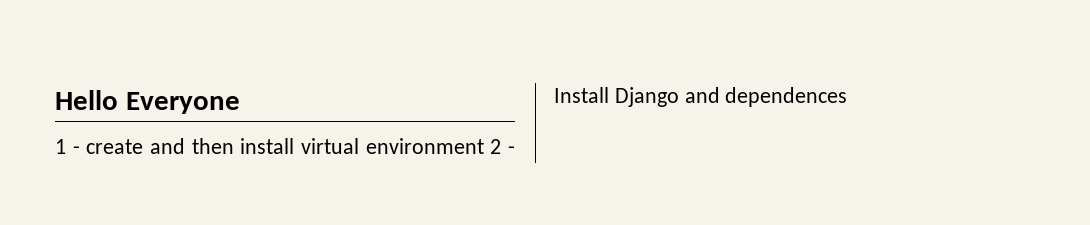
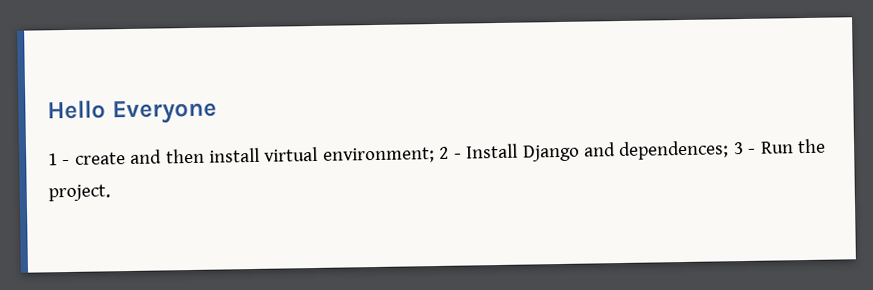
- 1 - create and then install virtual environment 2 - Install Django and dependences
+ 1 - create and then install virtual environment; 2 - Install Django and dependences; 3 - Run the project.

